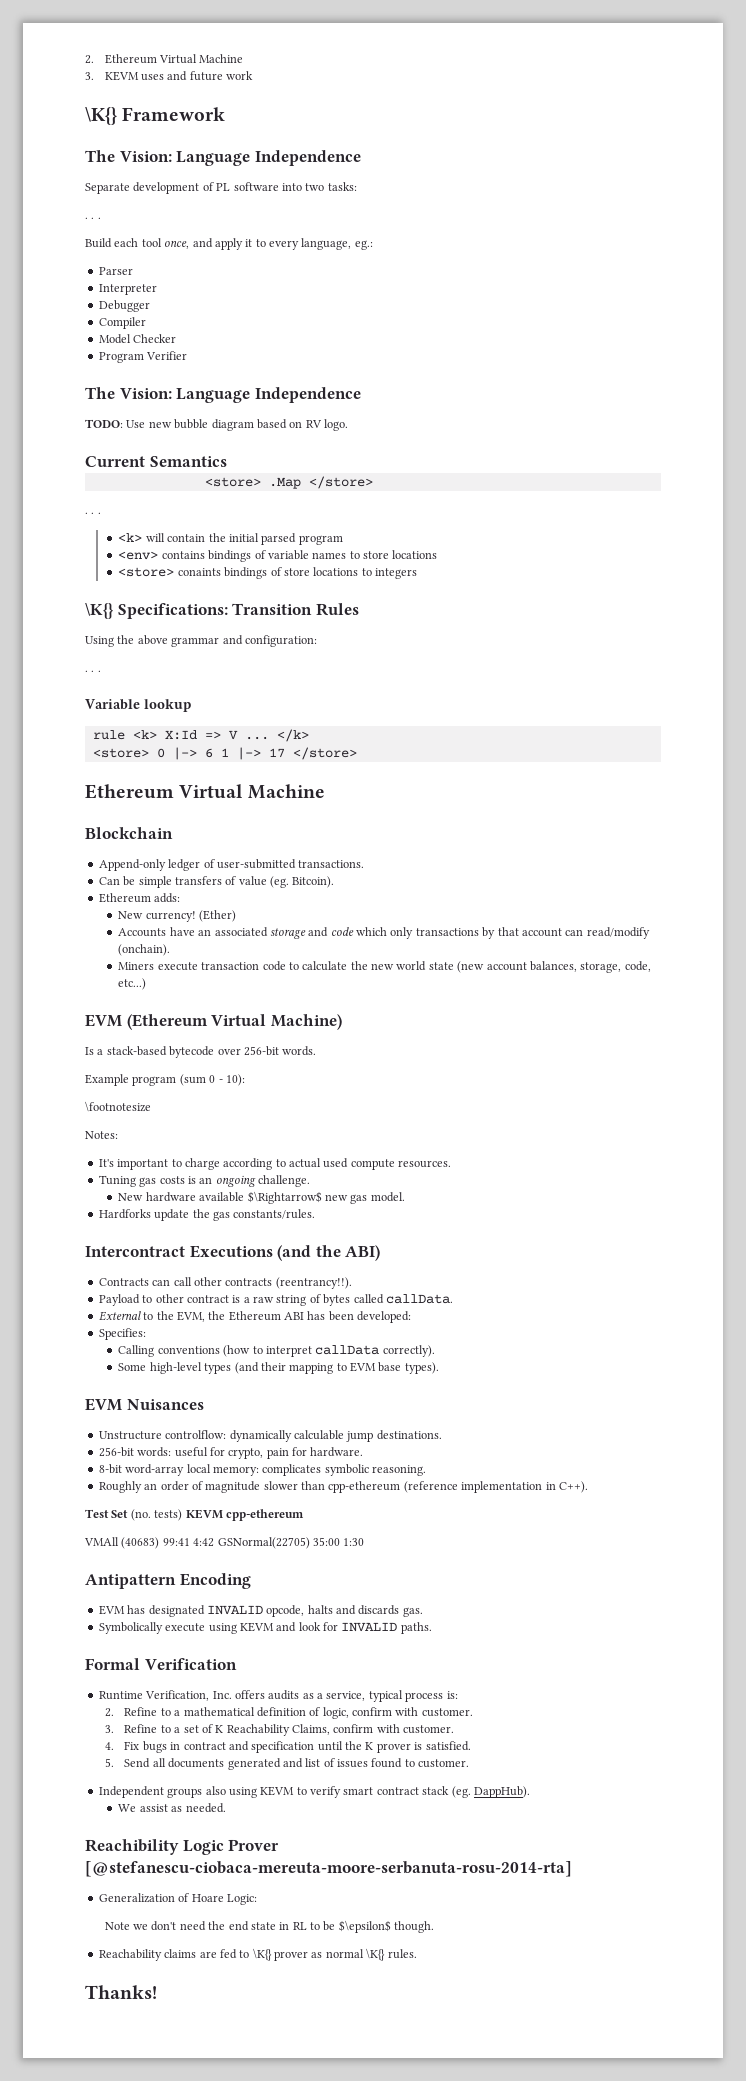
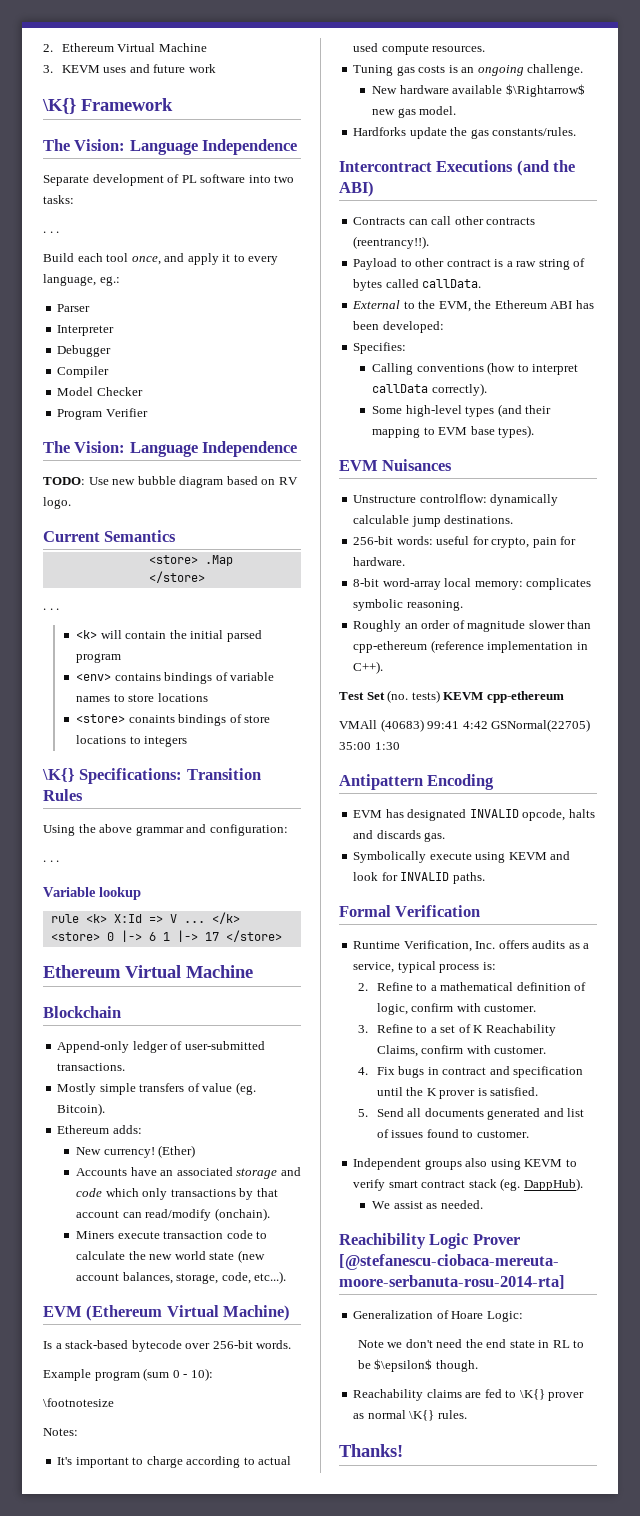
- Can be simple transfers of value (eg. Bitcoin).
+ Mostly simple transfers of value (eg. Bitcoin).
- Miners execute transaction code to calculate the new world state (new account balances, storage, code, etc...)
+ Miners execute transaction code to calculate the new world state (new account balances, storage, code, etc...).

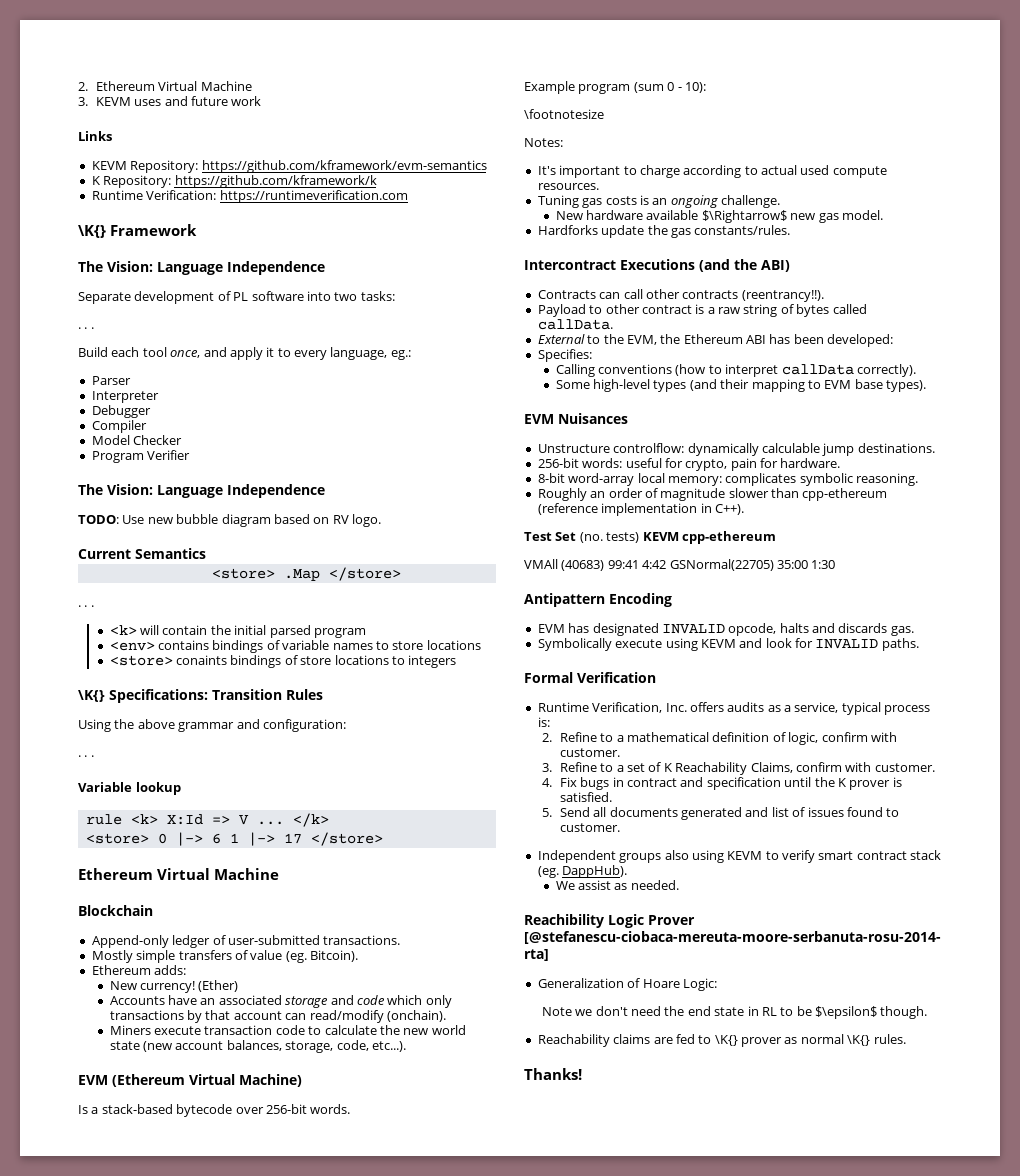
+ Links
+ KEVM Repository: https://github.com/kframework/evm-semantics
+ K Repository: https://github.com/kframework/k
+ Runtime Verification: https://runtimeverification.com

